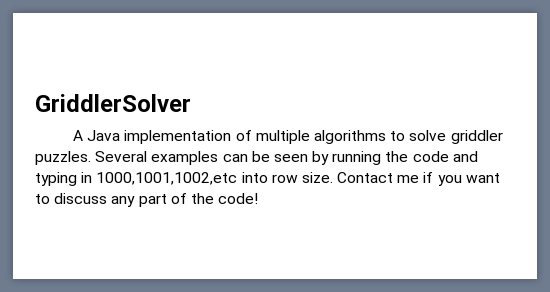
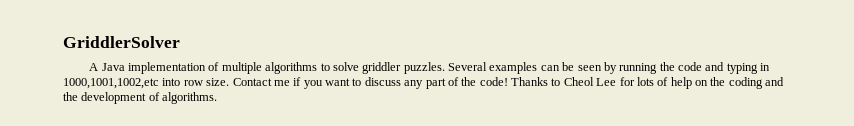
+ Thanks to Cheol Lee for lots of help on the coding and the development of algorithms.

